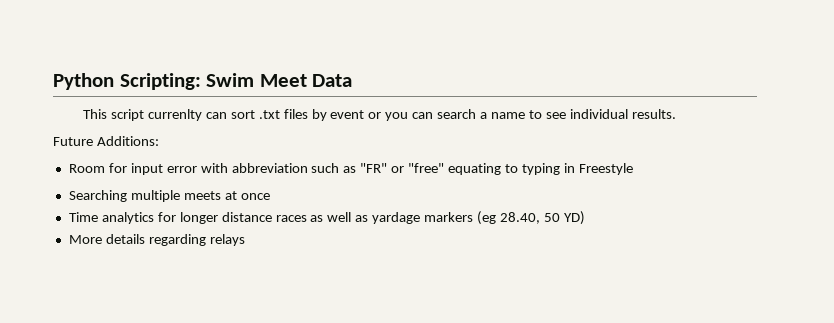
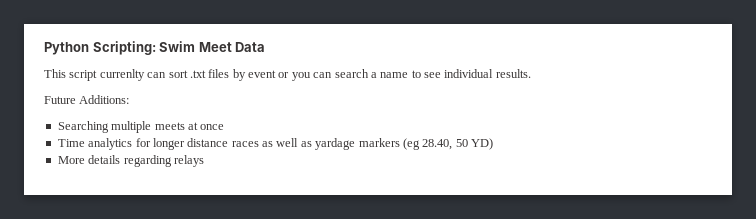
- Room for input error with abbreviation such as "FR" or "free" equating to typing in Freestyle

